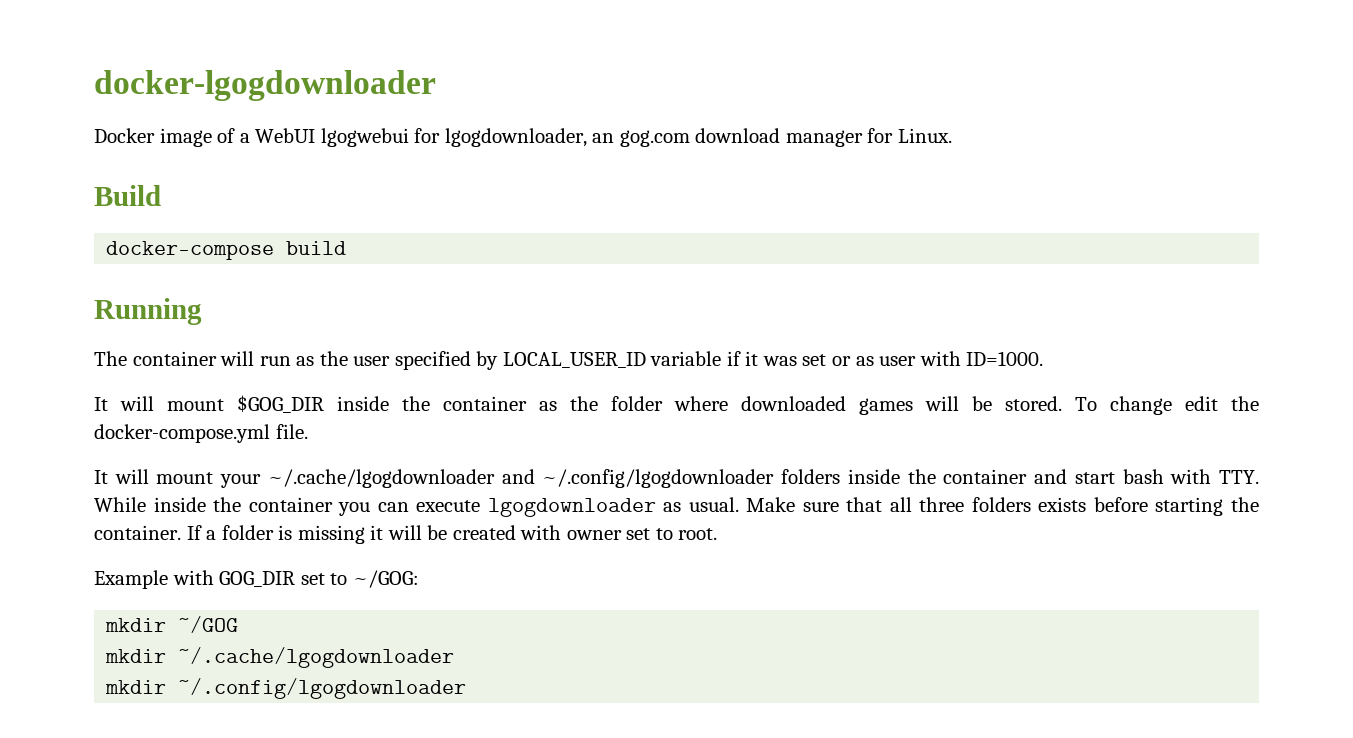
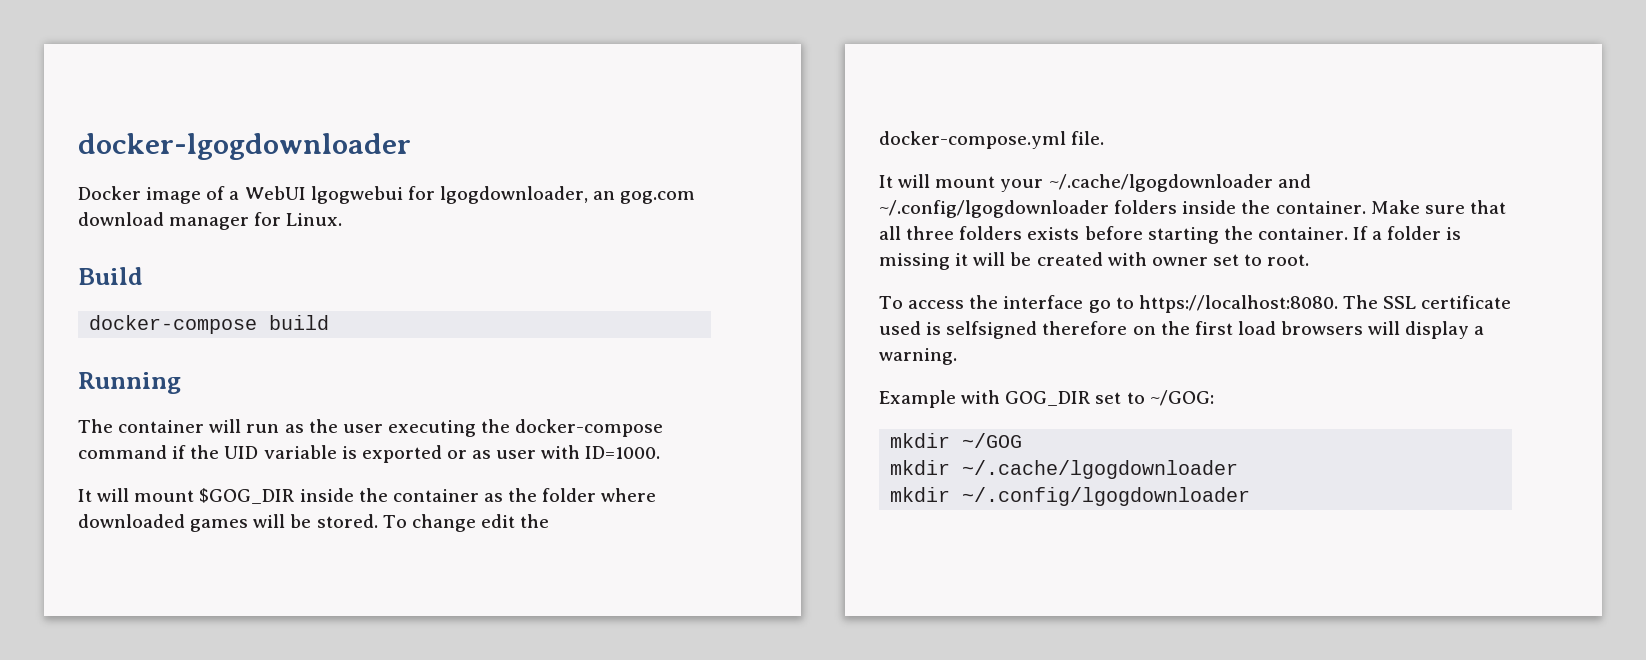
- The container will run as the user specified by LOCAL_USER_ID variable if it was set or as user with ID=1000.
+ The container will run as the user executing the docker-compose command if the UID variable is exported or as user with ID=1000.
- It will mount your ~/.cache/lgogdownloader and ~/.config/lgogdownloader folders inside the container and start bash with TTY. While inside the container you can execute lgogdownloader as usual.
+ It will mount your ~/.cache/lgogdownloader and ~/.config/lgogdownloader folders inside the container.
+ To access the interface go to https://localhost:8080. The SSL certificate used is selfsigned therefore on the first load browsers will display a warning.

